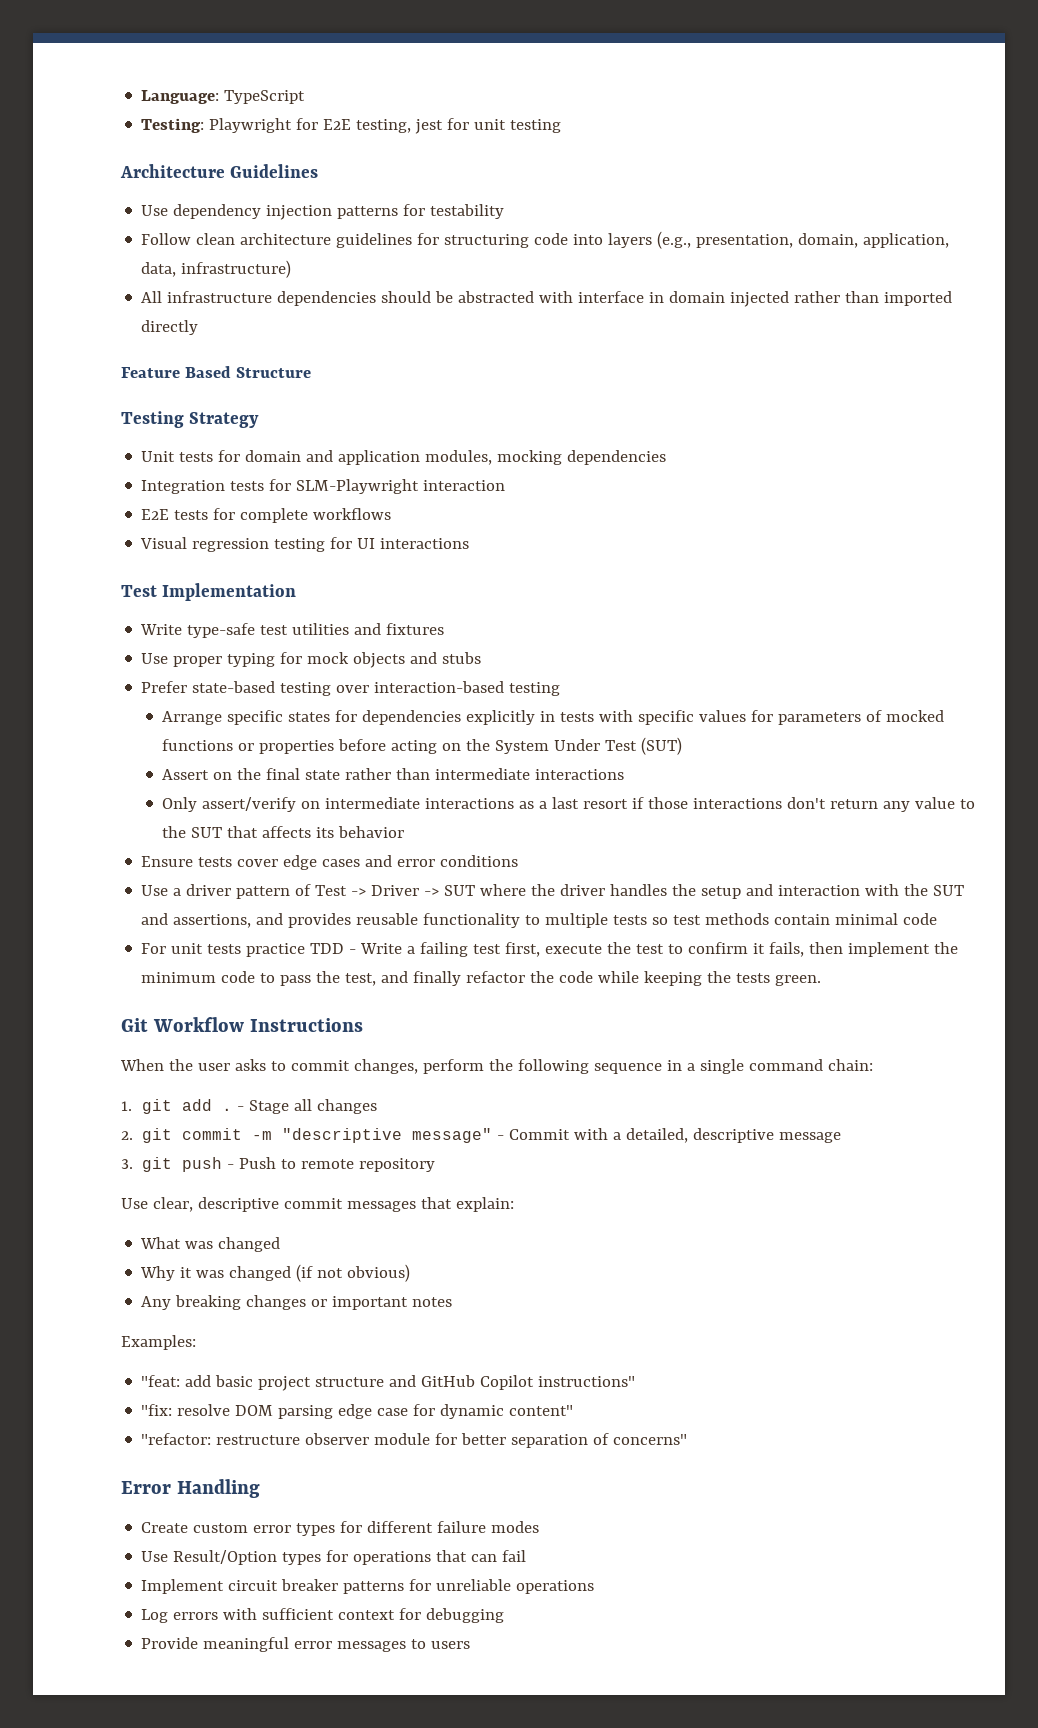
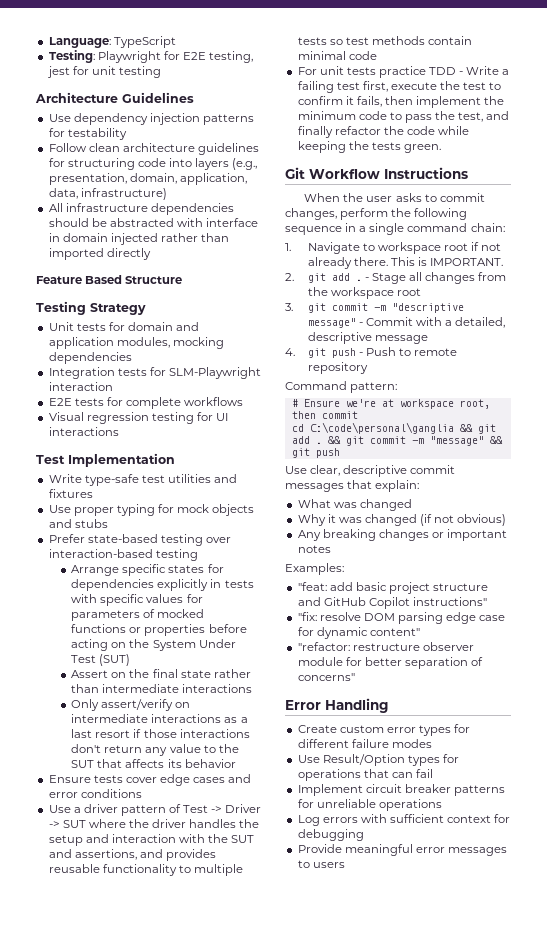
- 1. git add .
+ 1. Navigate to workspace root if not already there. This is IMPORTANT.
+ 2. git add .
- - Stage all changes
- 2. git commit -m "descriptive message" - Commit with a detailed, descriptive message
+ - Stage all changes from the workspace root
+ 3. git commit -m "descriptive message" - Commit with a detailed, descriptive message
- 3. git push - Push to remote repository
+ 4. git push - Push to remote repository
+ Command pattern:
+ # Ensure we're at workspace root, then commit
+ cd C:\code\personal\ganglia && git add . && git commit -m "message" && git push

